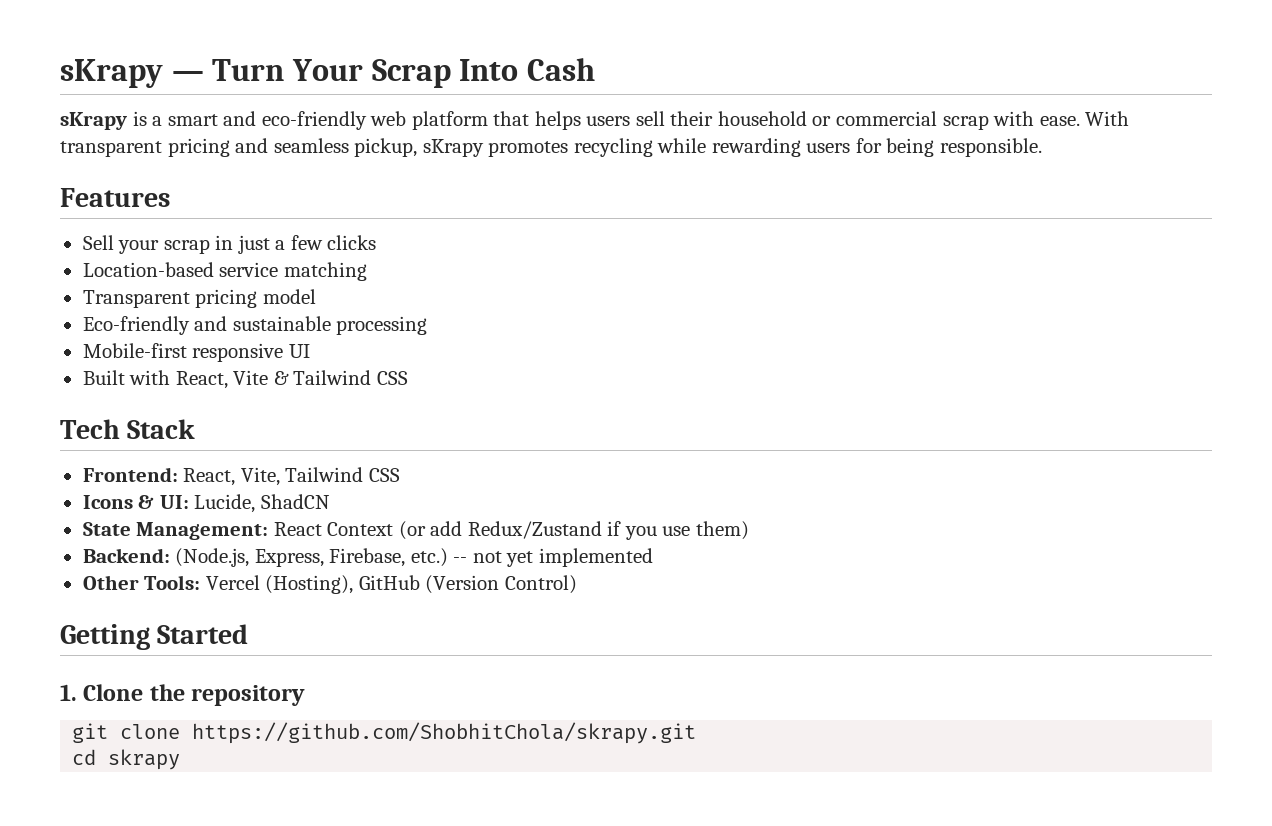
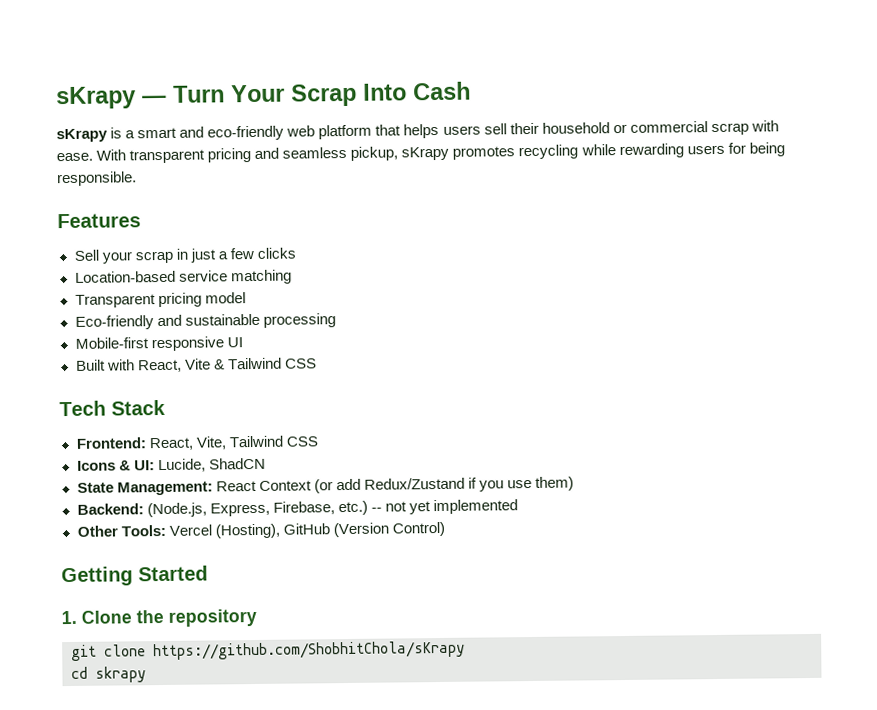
- git clone https://github.com/ShobhitChola/skrapy.git
+ git clone https://github.com/ShobhitChola/sKrapy

